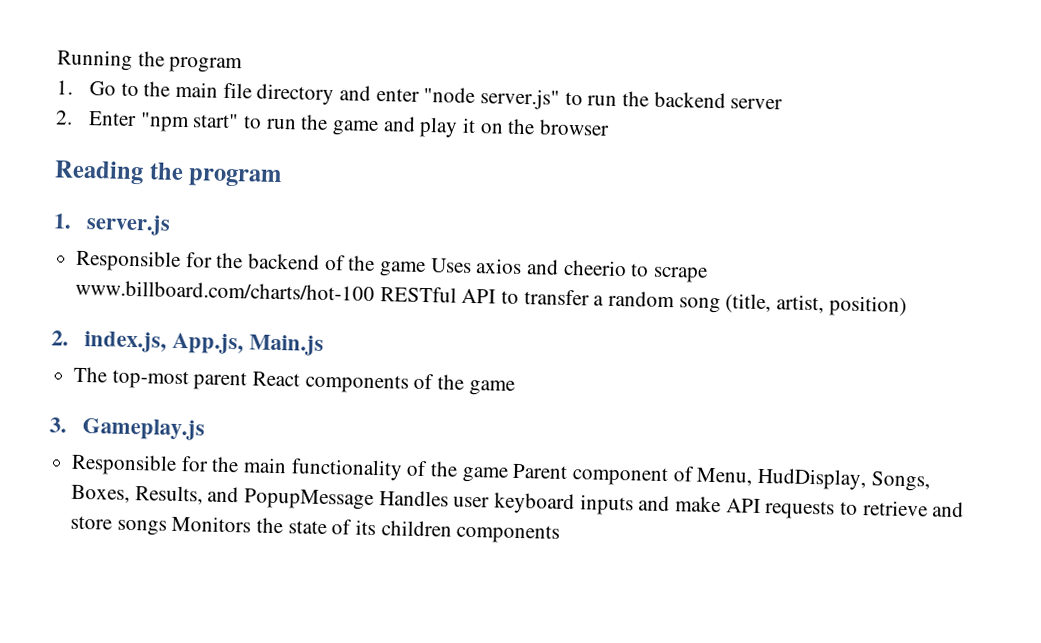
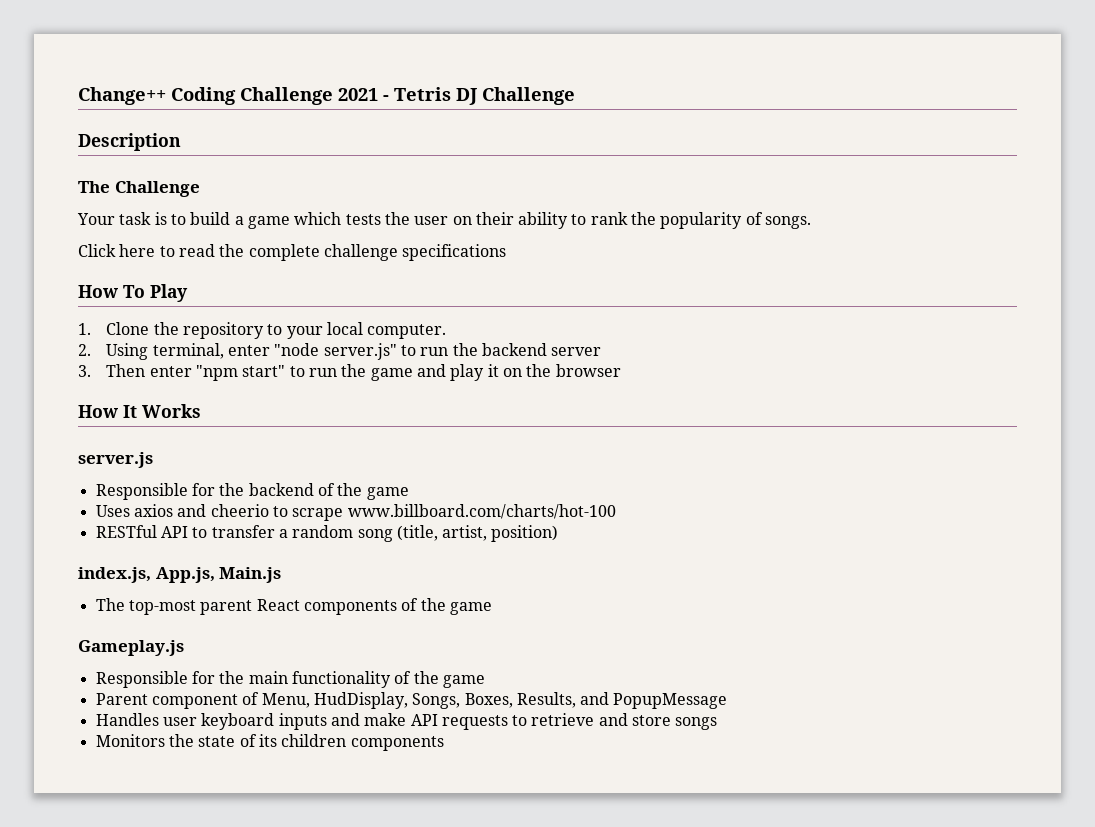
- Running the program
- 1. Go to the main file directory and enter "node server.js" to run the backend server
+ Change++ Coding Challenge 2021 - Tetris DJ Challenge
+ Description
+ The Challenge
+ Your task is to build a game which tests the user on their ability to rank the popularity of songs.
+ Click here to read the complete challenge specifications
+ How To Play
+ 1. Clone the repository to your local computer.
+ 2. Using terminal, enter "node server.js" to run the backend server
- 2. Enter "npm start" to run the game and play it on the browser
+ 3. Then enter "npm start" to run the game and play it on the browser
- Reading the program
- 1. server.js
+ How It Works
+ server.js
- Responsible for the backend of the game Uses axios and cheerio to scrape www.billboard.com/charts/hot-100 RESTful API to transfer a random song (title, artist, position)
+ Responsible for the backend of the game
+ Uses axios and cheerio to scrape www.billboard.com/charts/hot-100
+ RESTful API to transfer a random song (title, artist, position)
- 2. index.js, App.js, Main.js
+ index.js, App.js, Main.js
- 3. Gameplay.js
+ Gameplay.js
- Responsible for the main functionality of the game Parent component of Menu, HudDisplay, Songs, Boxes, Results, and PopupMessage Handles user keyboard inputs and make API requests to retrieve and store songs Monitors the state of its children components
+ Responsible for the main functionality of the game
+ Parent component of Menu, HudDisplay, Songs, Boxes, Results, and PopupMessage
+ Handles user keyboard inputs and make API requests to retrieve and store songs
+ Monitors the state of its children components

